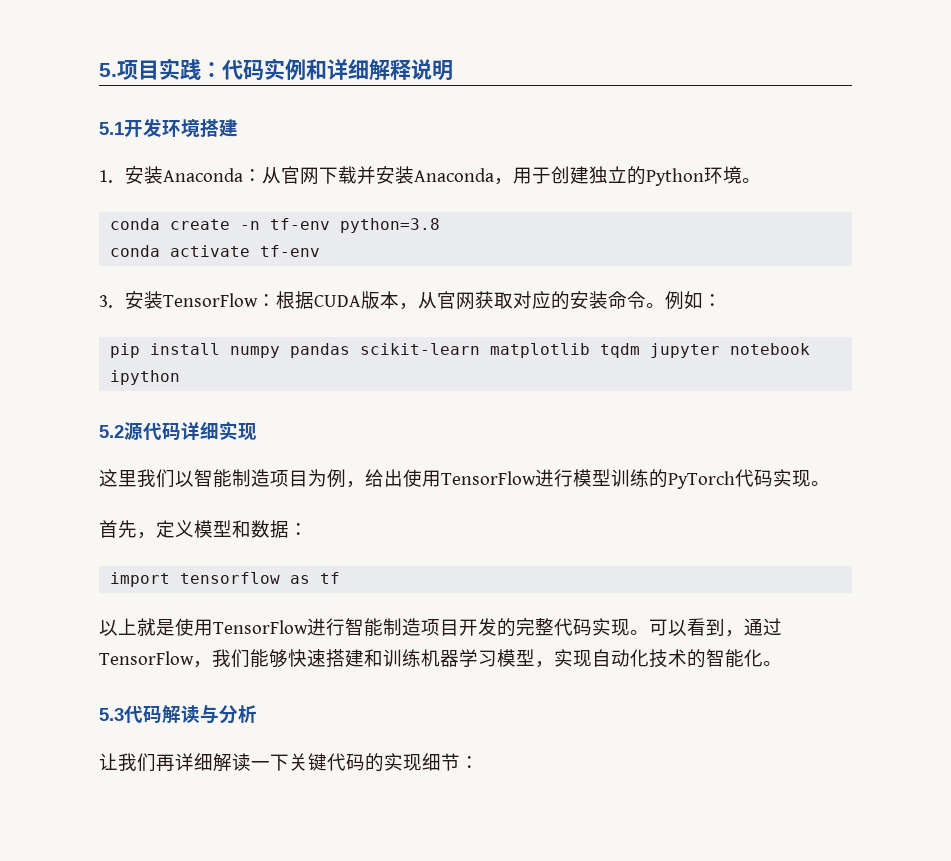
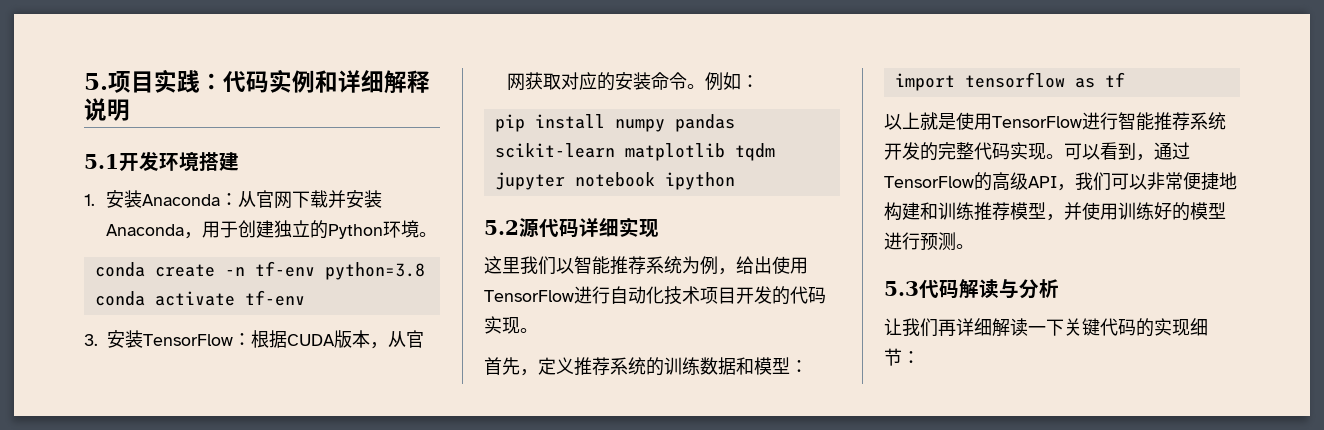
- 这里我们以智能制造项目为例，给出使用TensorFlow进行模型训练的PyTorch代码实现。
+ 这里我们以智能推荐系统为例，给出使用TensorFlow进行自动化技术项目开发的代码实现。
- 首先，定义模型和数据：
+ 首先，定义推荐系统的训练数据和模型：
- 以上就是使用TensorFlow进行智能制造项目开发的完整代码实现。
+ 以上就是使用TensorFlow进行智能推荐系统开发的完整代码实现。
- 可以看到，通过TensorFlow，我们能够快速搭建和训练机器学习模型，实现自动化技术的智能化。
+ 可以看到，通过TensorFlow的高级API，我们可以非常便捷地构建和训练推荐模型，并使用训练好的模型进行预测。

